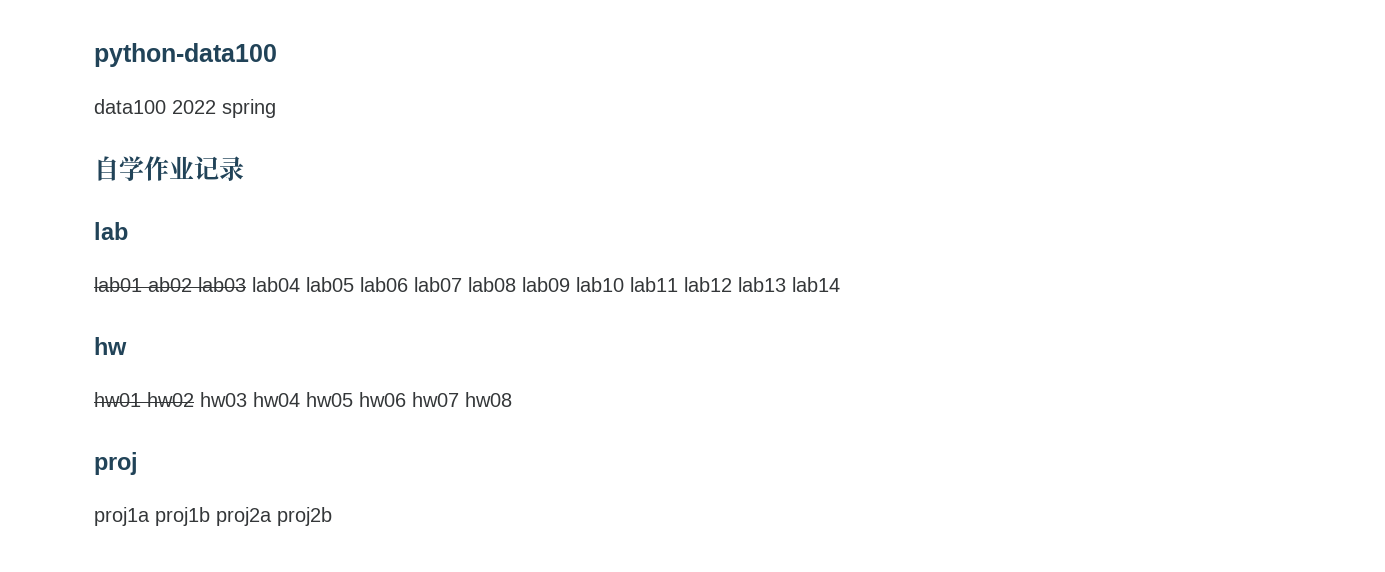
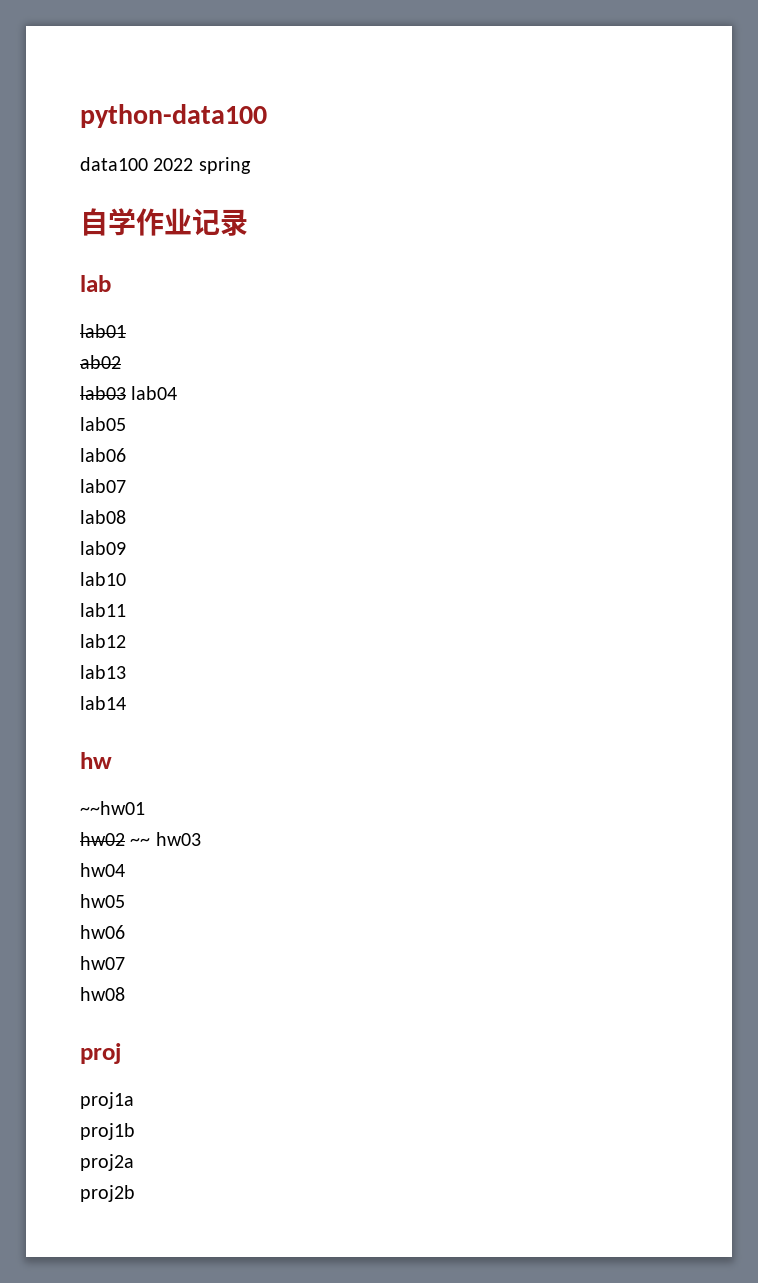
- lab01 ab02 lab03 lab04 lab05 lab06 lab07 lab08 lab09 lab10 lab11 lab12 lab13 lab14
+ lab01
+ ab02
+ lab03 lab04
+ lab05
+ lab06
+ lab07
+ lab08
+ lab09
+ lab10
+ lab11
+ lab12
+ lab13
+ lab14
- hw01 hw02 hw03 hw04 hw05 hw06 hw07 hw08
+ ~~hw01
+ hw02 ~~ hw03
+ hw04
+ hw05
+ hw06
+ hw07
+ hw08
- proj1a proj1b proj2a proj2b
+ proj1a
+ proj1b
+ proj2a
+ proj2b

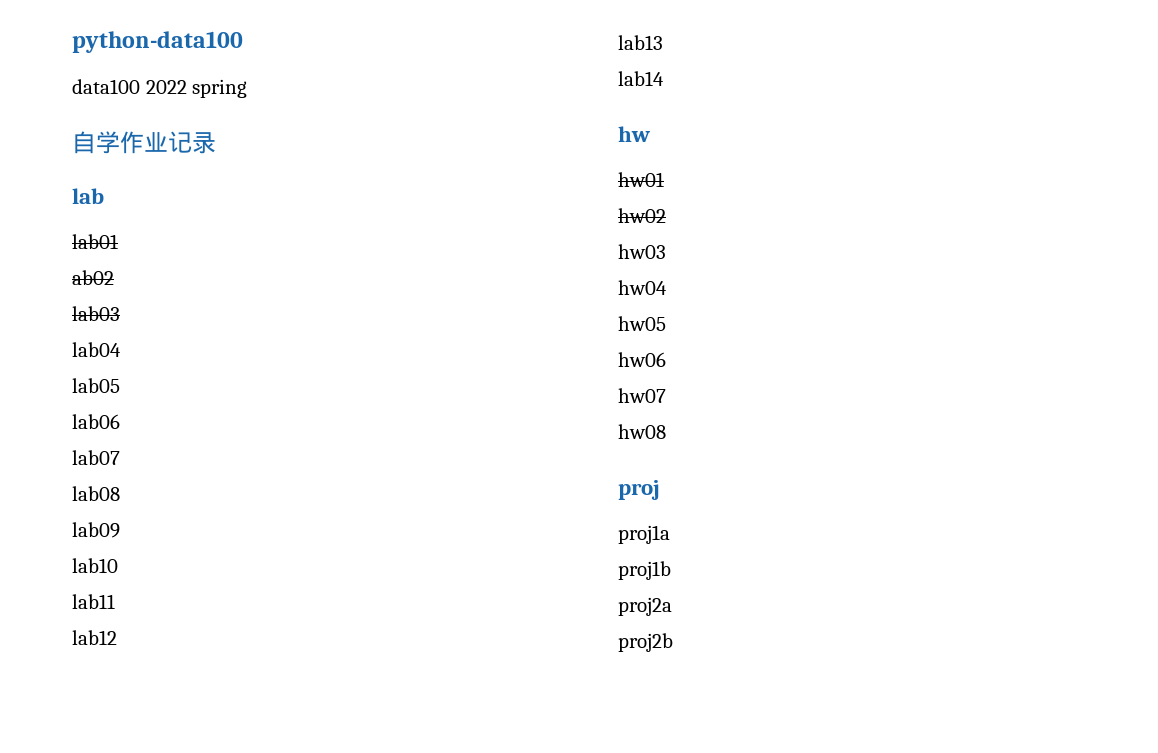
- lab03 lab04
+ lab03
+ lab04
- ~~hw01
+ hw01
- hw02 ~~ hw03
+ hw02
+ hw03

